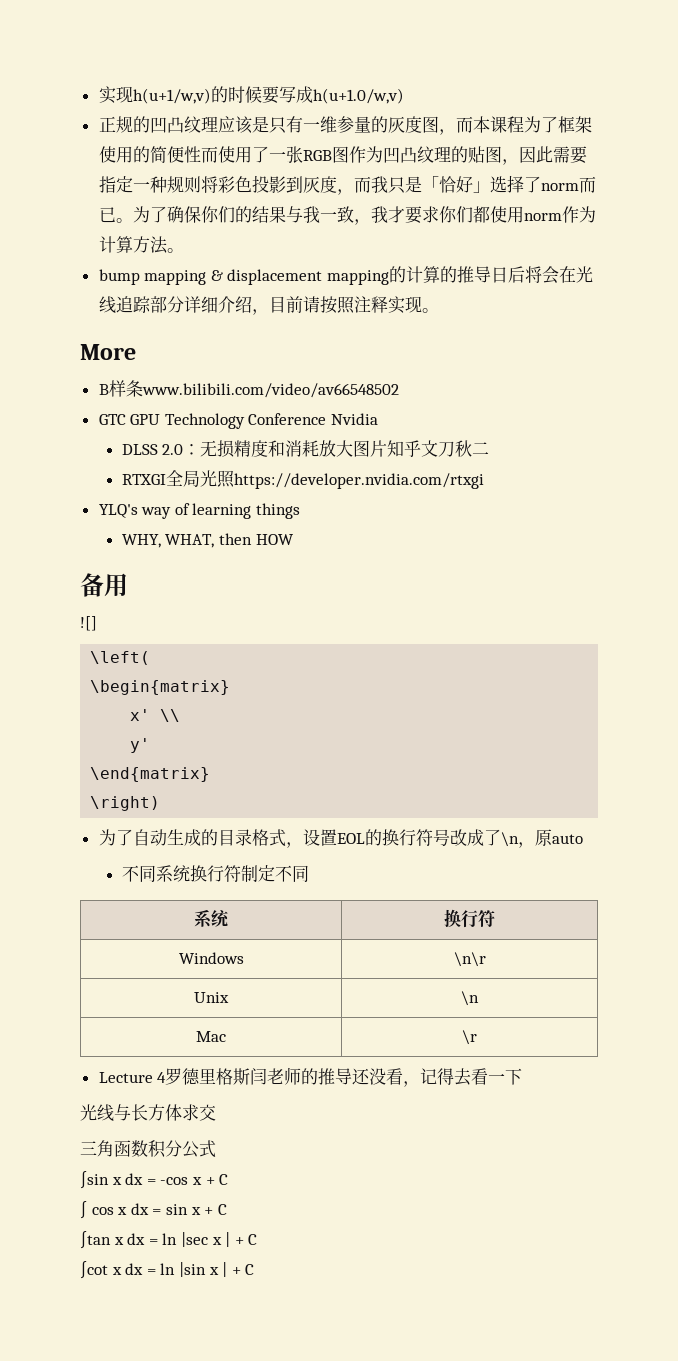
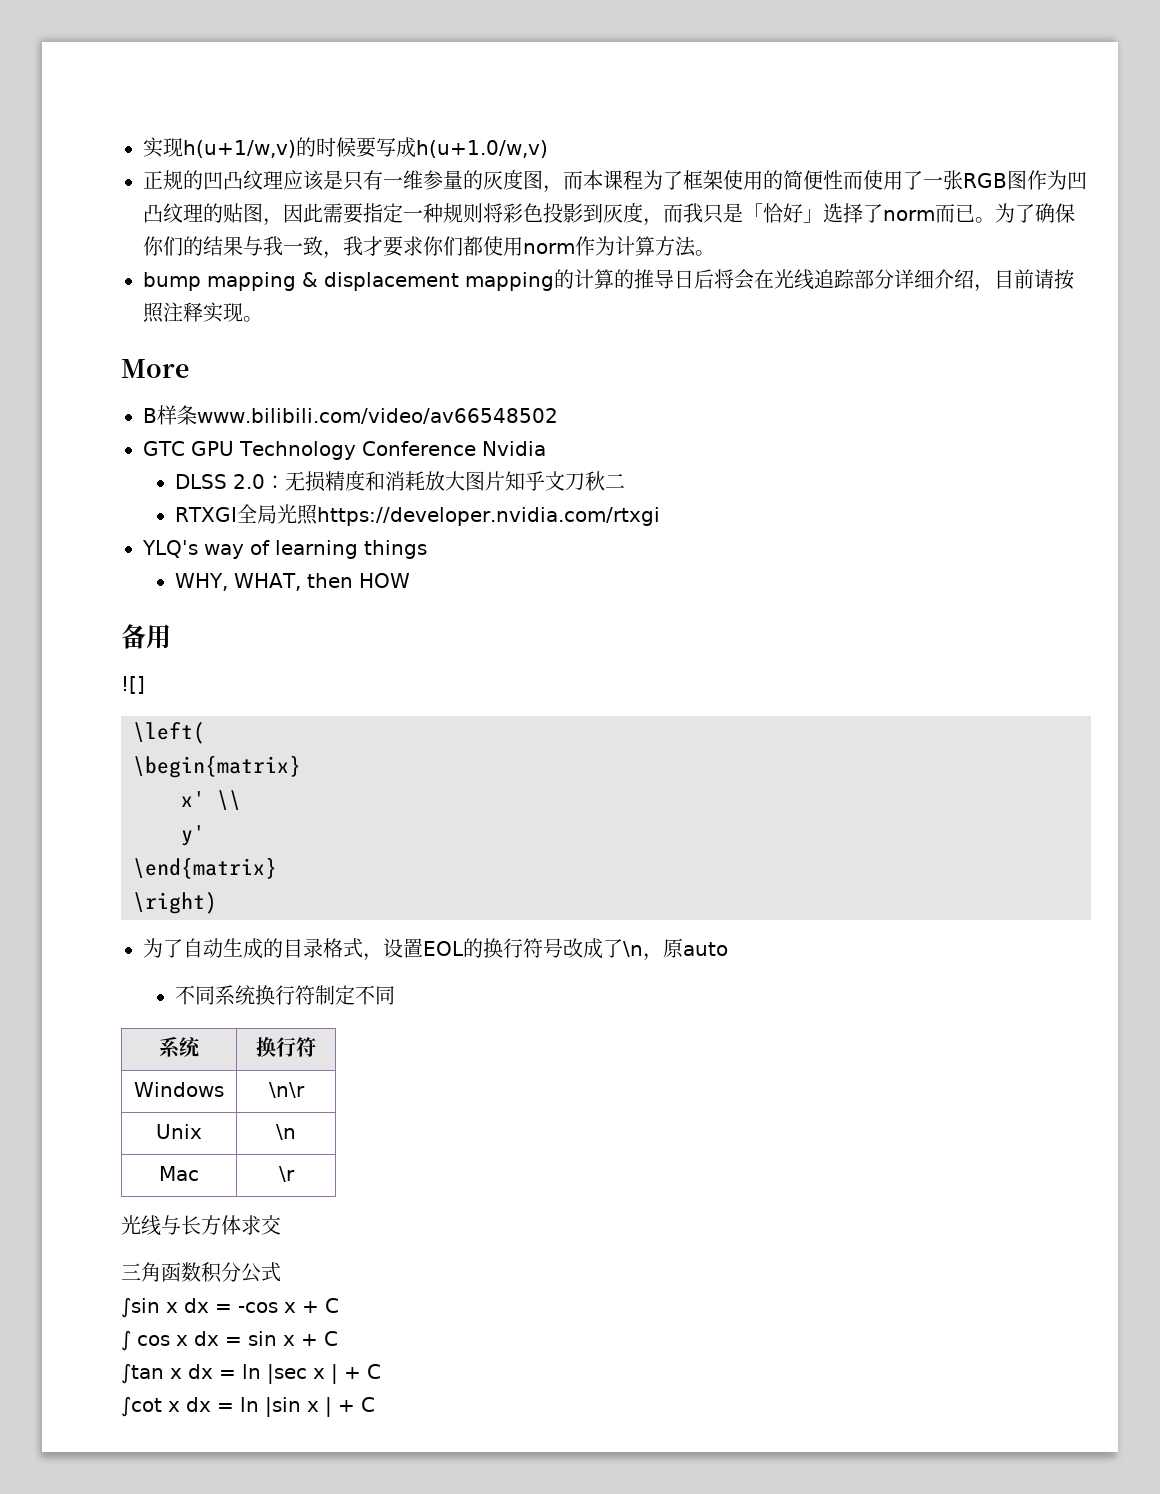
- Lecture 4罗德里格斯闫老师的推导还没看，记得去看一下

